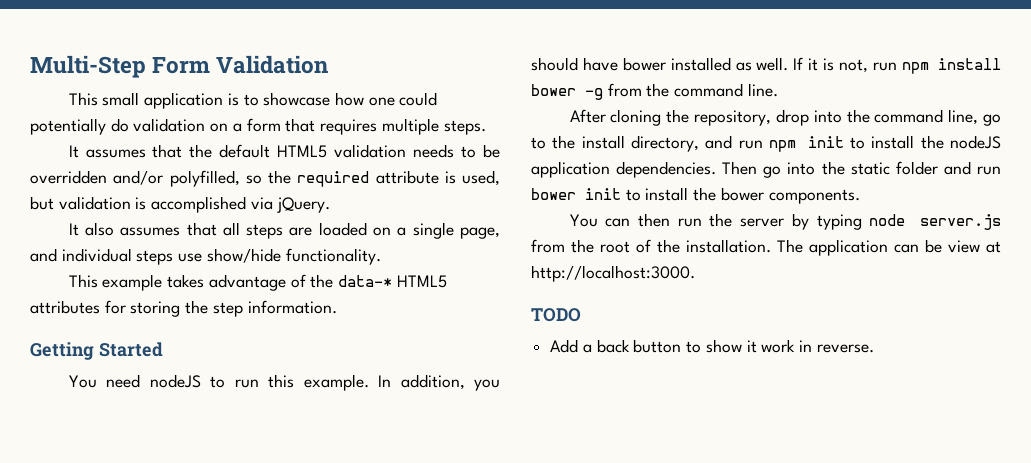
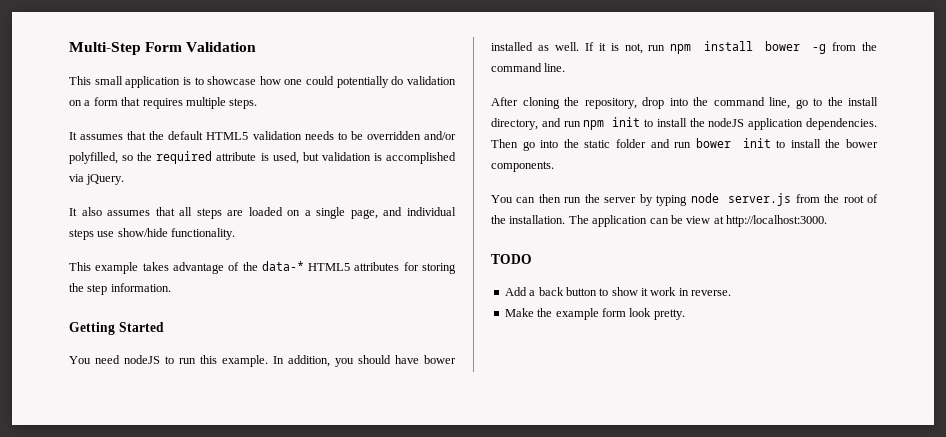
+ Make the example form look pretty.

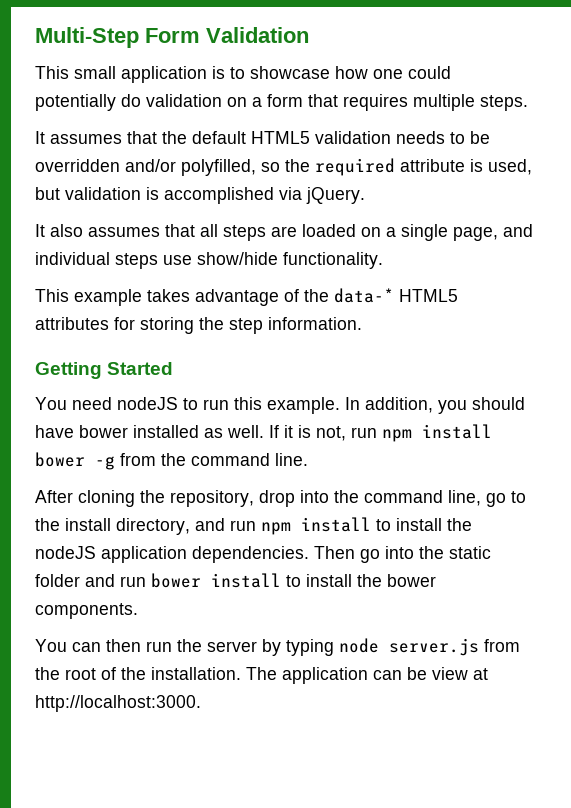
- After cloning the repository, drop into the command line, go to the install directory, and run npm init to install the nodeJS application dependencies.
+ After cloning the repository, drop into the command line, go to the install directory, and run npm install to install the nodeJS application dependencies.
- Then go into the static folder and run bower init to install the bower components.
+ Then go into the static folder and run bower install to install the bower components.
- TODO
- Add a back button to show it work in reverse.
- Make the example form look pretty.

